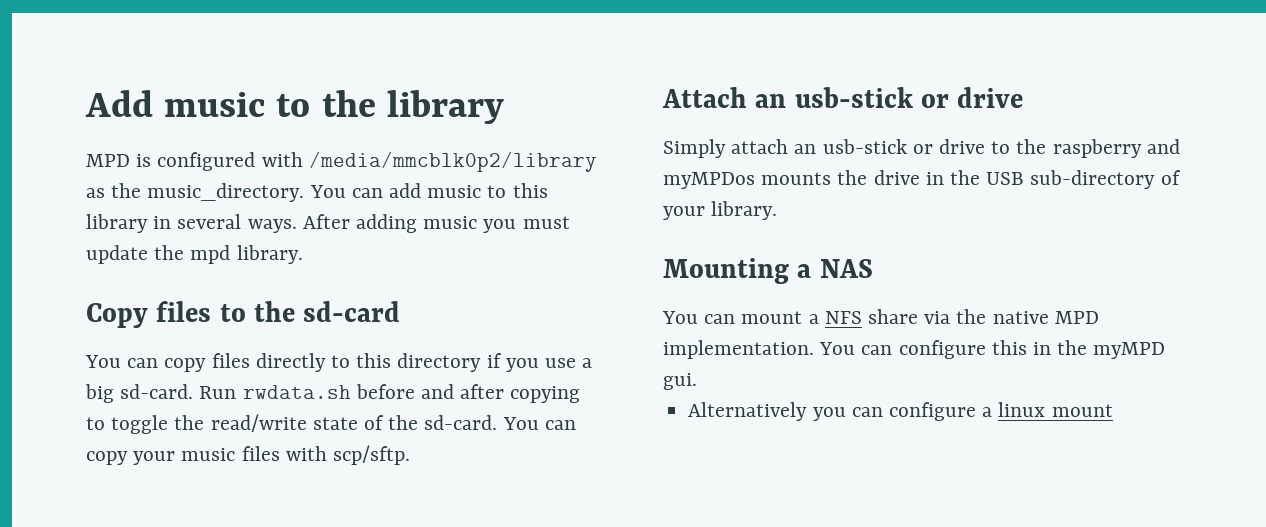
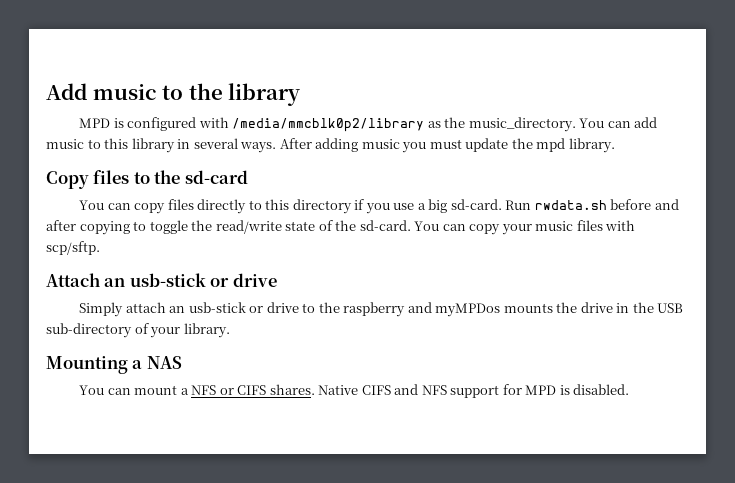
- You can mount a NFS share via the native MPD implementation. You can configure this in the myMPD gui.
- Alternatively you can configure a linux mount
+ You can mount a NFS or CIFS shares. Native CIFS and NFS support for MPD is disabled.

